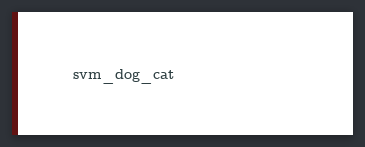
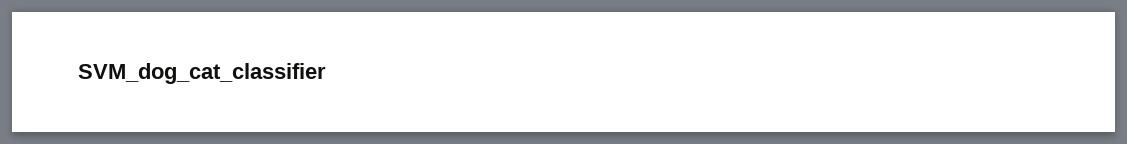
- svm_dog_cat
+ SVM_dog_cat_classifier

